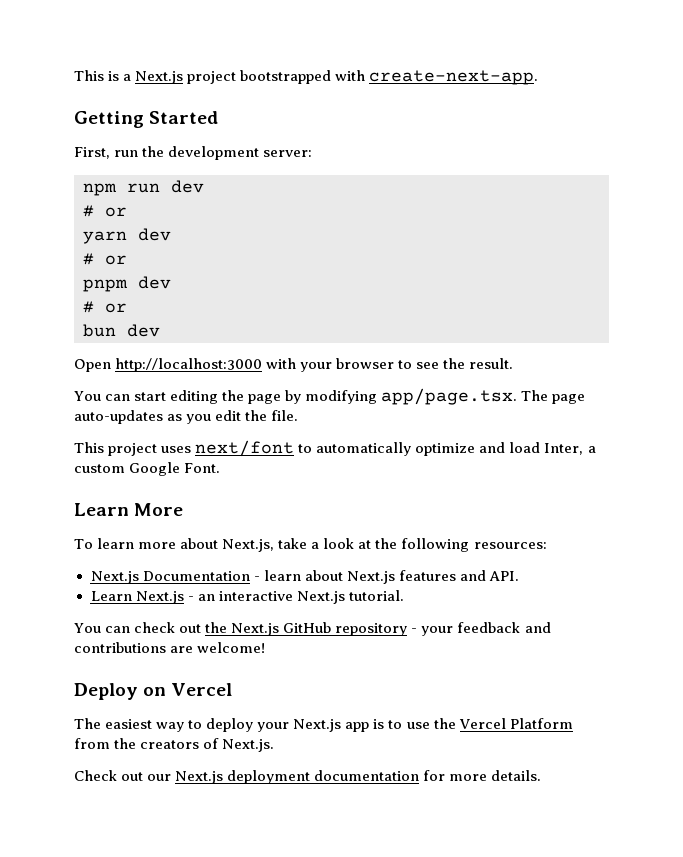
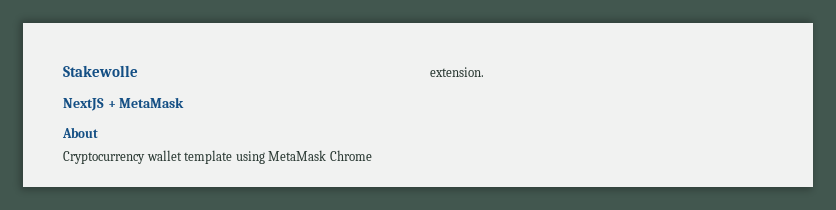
- This is a Next.js project bootstrapped with create-next-app.
- Getting Started
- First, run the development server:
- npm run dev
- # or
- yarn dev
- # or
- pnpm dev
- # or
- bun dev
- Open http://localhost:3000 with your browser to see the result.
- You can start editing the page by modifying app/page.tsx. The page auto-updates as you edit the file.
- This project uses next/font to automatically optimize and load Inter, a custom Google Font.
- Learn More
- To learn more about Next.js, take a look at the following resources:
- Next.js Documentation - learn about Next.js features and API.
- Learn Next.js - an interactive Next.js tutorial.
- You can check out the Next.js GitHub repository - your feedback and contributions are welcome!
- Deploy on Vercel
- The easiest way to deploy your Next.js app is to use the Vercel Platform from the creators of Next.js.
- Check out our Next.js deployment documentation for more details.
+ Stakewolle
+ NextJS + MetaMask
+ About
+ Cryptocurrency wallet template using MetaMask Chrome extension.

